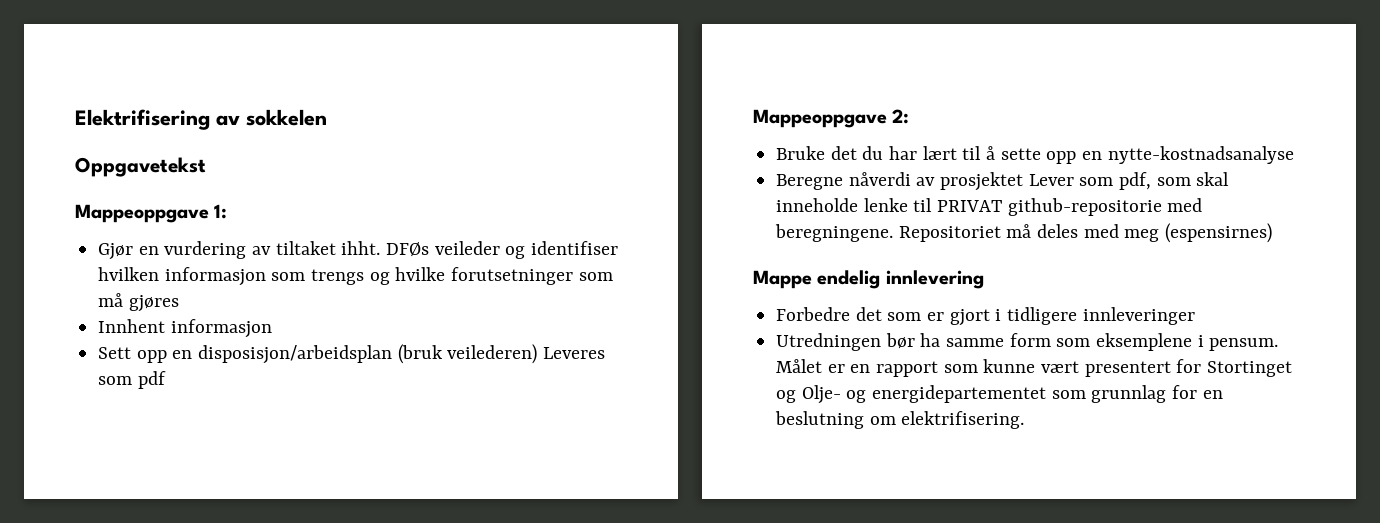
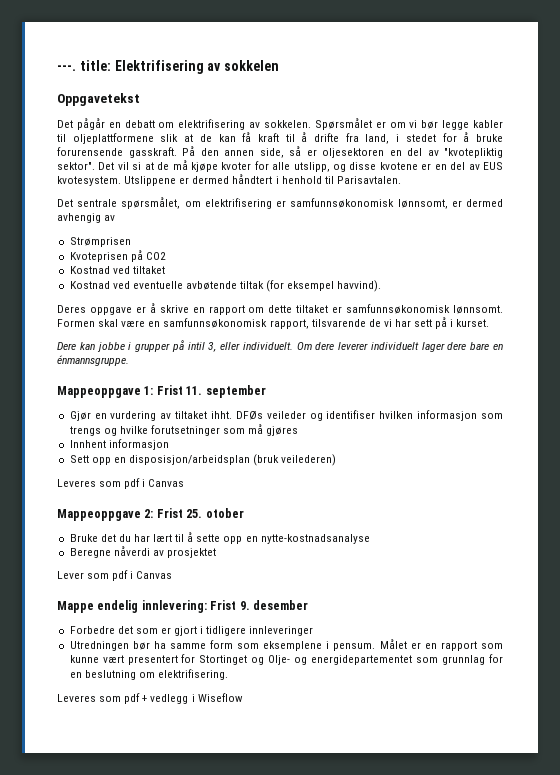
- Elektrifisering av sokkelen
+ ---. title: Elektrifisering av sokkelen
+ Det pågår en debatt om elektrifisering av sokkelen. Spørsmålet er om vi bør legge kabler til oljeplattformene slik at de kan få kraft til å drifte fra land, i stedet for å bruke forurensende gasskraft. På den annen side, så er oljesektoren en del av "kvotepliktig sektor". Det vil si at de må kjøpe kvoter for alle utslipp, og disse kvotene er en del av EUS kvotesystem. Utslippene er dermed håndtert i henhold til Parisavtalen.
+ Det sentrale spørsmålet, om elektrifisering er samfunnsøkonomisk lønnsomt, er dermed avhengig av
+ Strømprisen
+ Kvoteprisen på CO2
+ Kostnad ved tiltaket
+ Kostnad ved eventuelle avbøtende tiltak (for eksempel havvind).
+ Deres oppgave er å skrive en rapport om dette tiltaket er samfunnsøkonomisk lønnsomt. Formen skal være en samfunnsøkonomisk rapport, tilsvarende de vi har sett på i kurset.
+ Dere kan jobbe i grupper på intil 3, eller individuelt. Om dere leverer individuelt lager dere bare en énmannsgruppe.
- Mappeoppgave 1:
+ Mappeoppgave 1: Frist 11. september
- Sett opp en disposisjon/arbeidsplan (bruk veilederen) Leveres som pdf
+ Sett opp en disposisjon/arbeidsplan (bruk veilederen)
+ Leveres som pdf i Canvas
- Mappeoppgave 2:
+ Mappeoppgave 2: Frist 25. otober
- Beregne nåverdi av prosjektet Lever som pdf, som skal inneholde lenke til PRIVAT github-repositorie med beregningene. Repositoriet må deles med meg (espensirnes)
- Mappe endelig innlevering
+ Beregne nåverdi av prosjektet
+ Lever som pdf i Canvas
+ Mappe endelig innlevering: Frist 9. desember
+ Leveres som pdf + vedlegg i Wiseflow

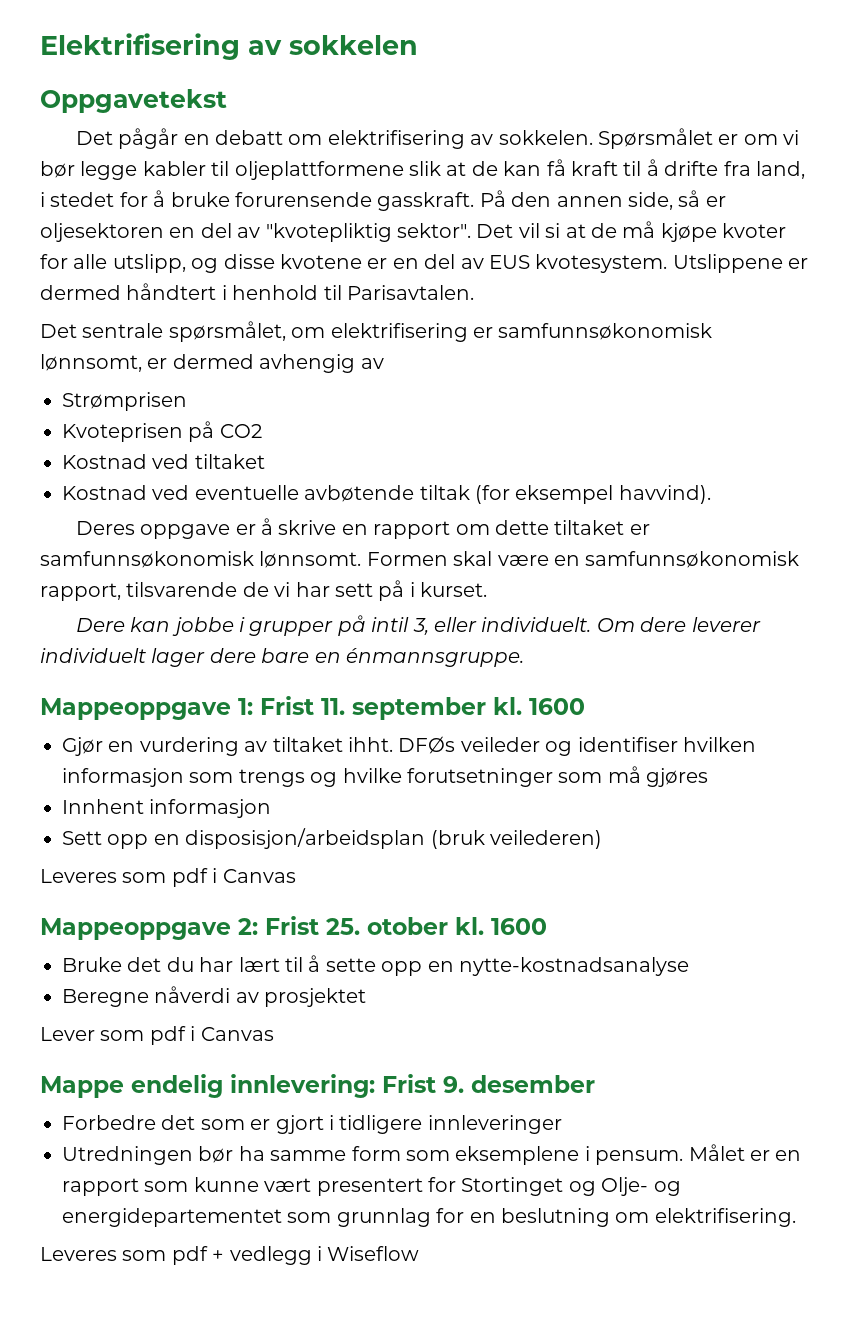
- ---. title: Elektrifisering av sokkelen
+ Elektrifisering av sokkelen
- Mappeoppgave 1: Frist 11. september
+ Mappeoppgave 1: Frist 11. september kl. 1600
- Mappeoppgave 2: Frist 25. otober
+ Mappeoppgave 2: Frist 25. otober kl. 1600

